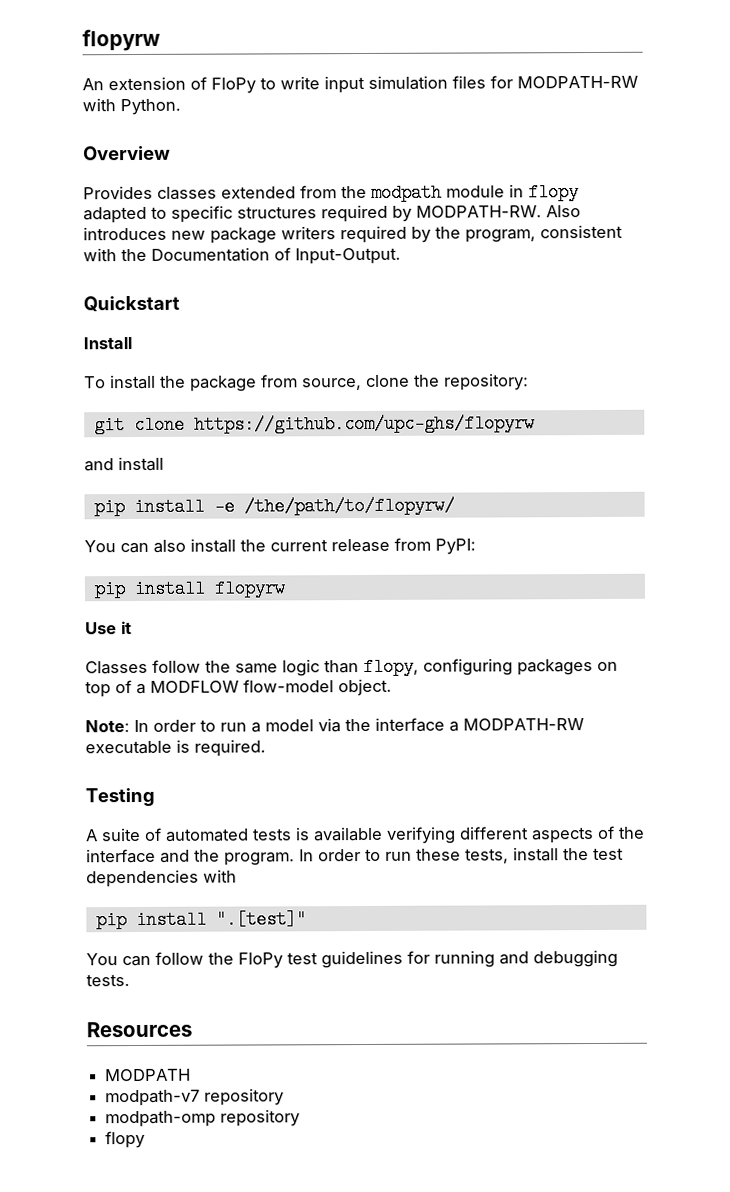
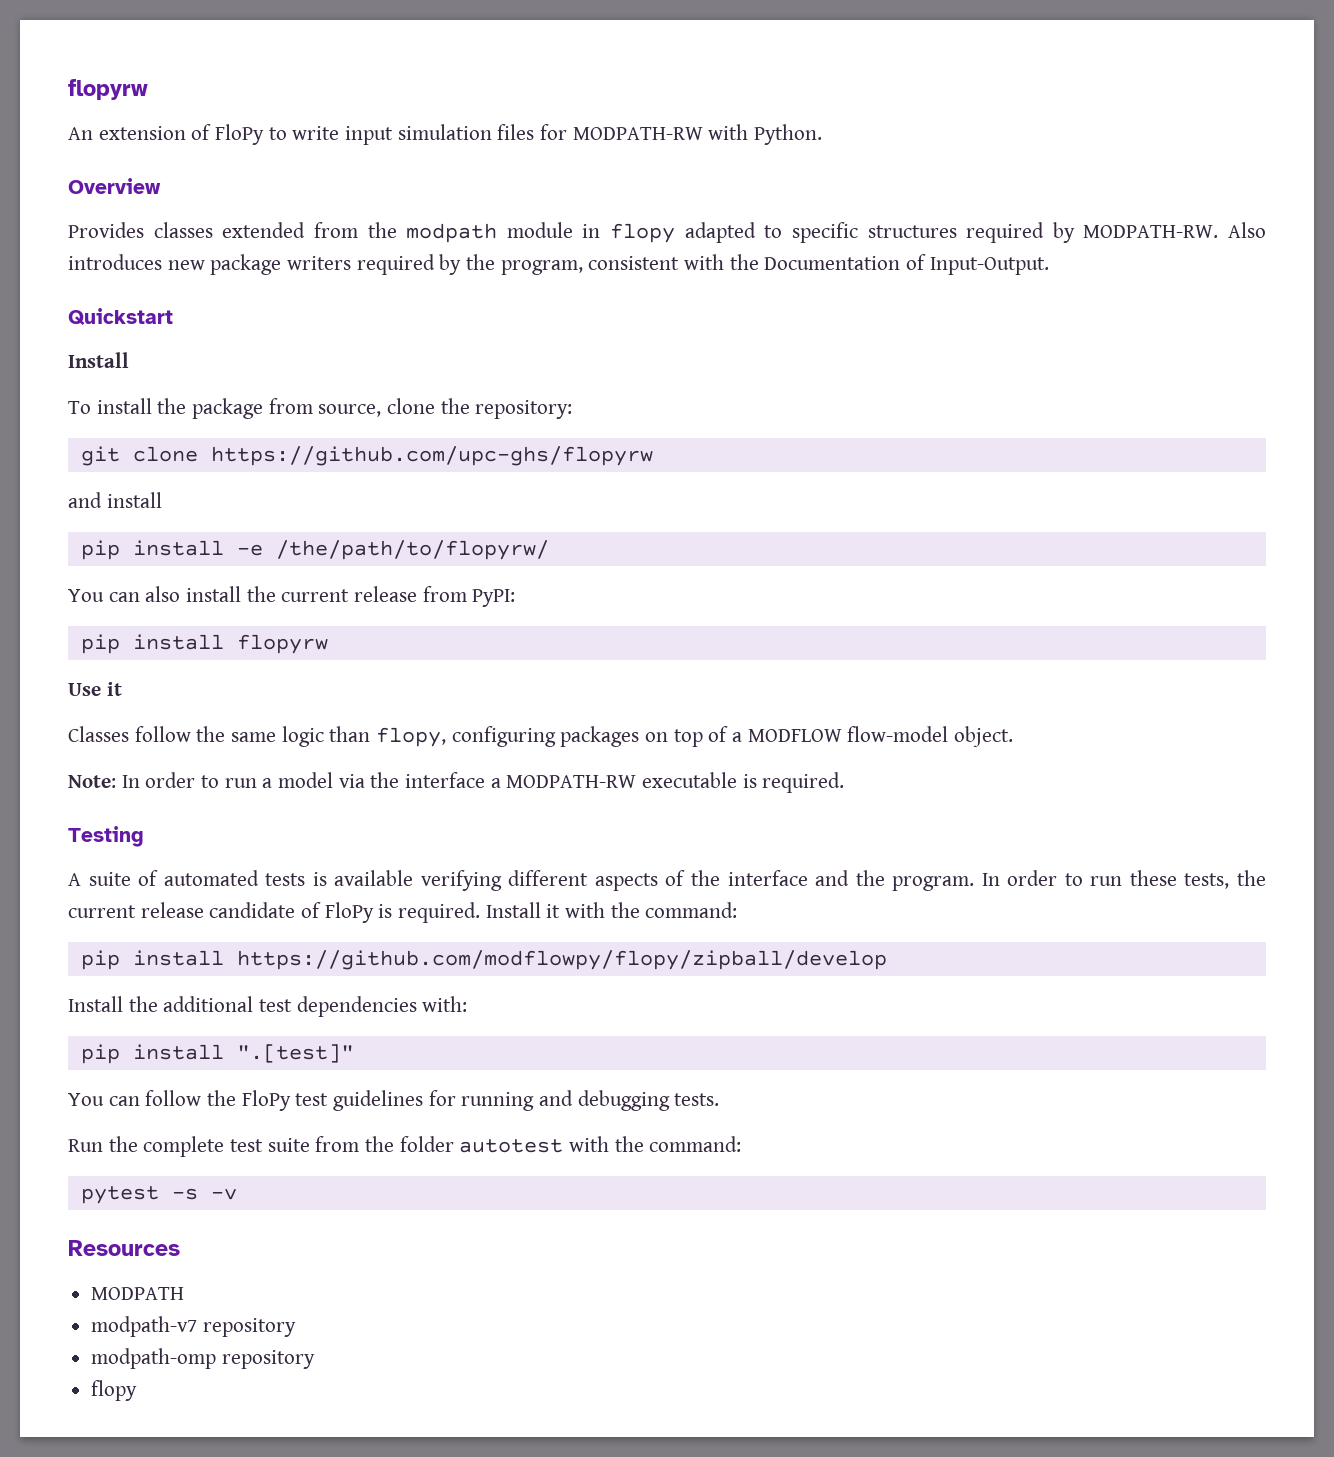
- In order to run these tests, install the test dependencies with
+ In order to run these tests, the current release candidate of FloPy is required. Install it with the command:
+ pip install https://github.com/modflowpy/flopy/zipball/develop
+ Install the additional test dependencies with:
+ Run the complete test suite from the folder autotest with the command:
+ pytest -s -v

